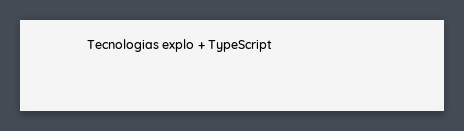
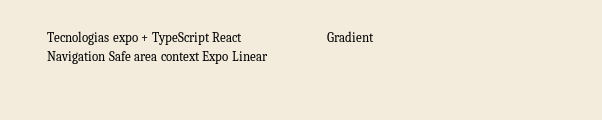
- Tecnologias explo + TypeScript
+ Tecnologias expo + TypeScript React Navigation Safe area context Expo Linear Gradient

